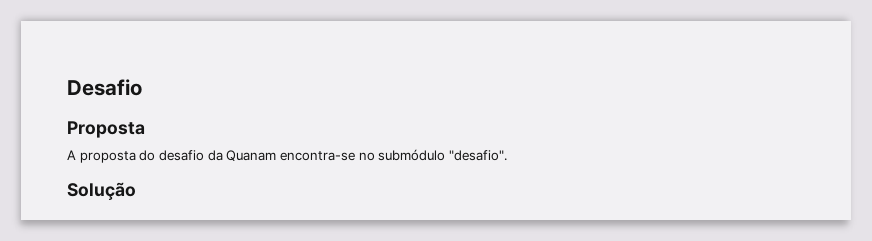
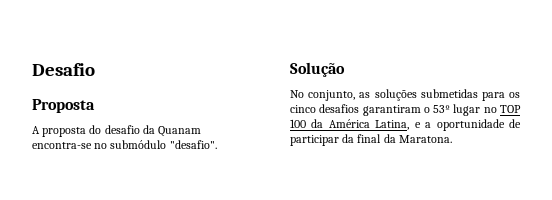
+ No conjunto, as soluções submetidas para os cinco desafios garantiram o 53º lugar no TOP 100 da América Latina, e a oportunidade de participar da final da Maratona.

